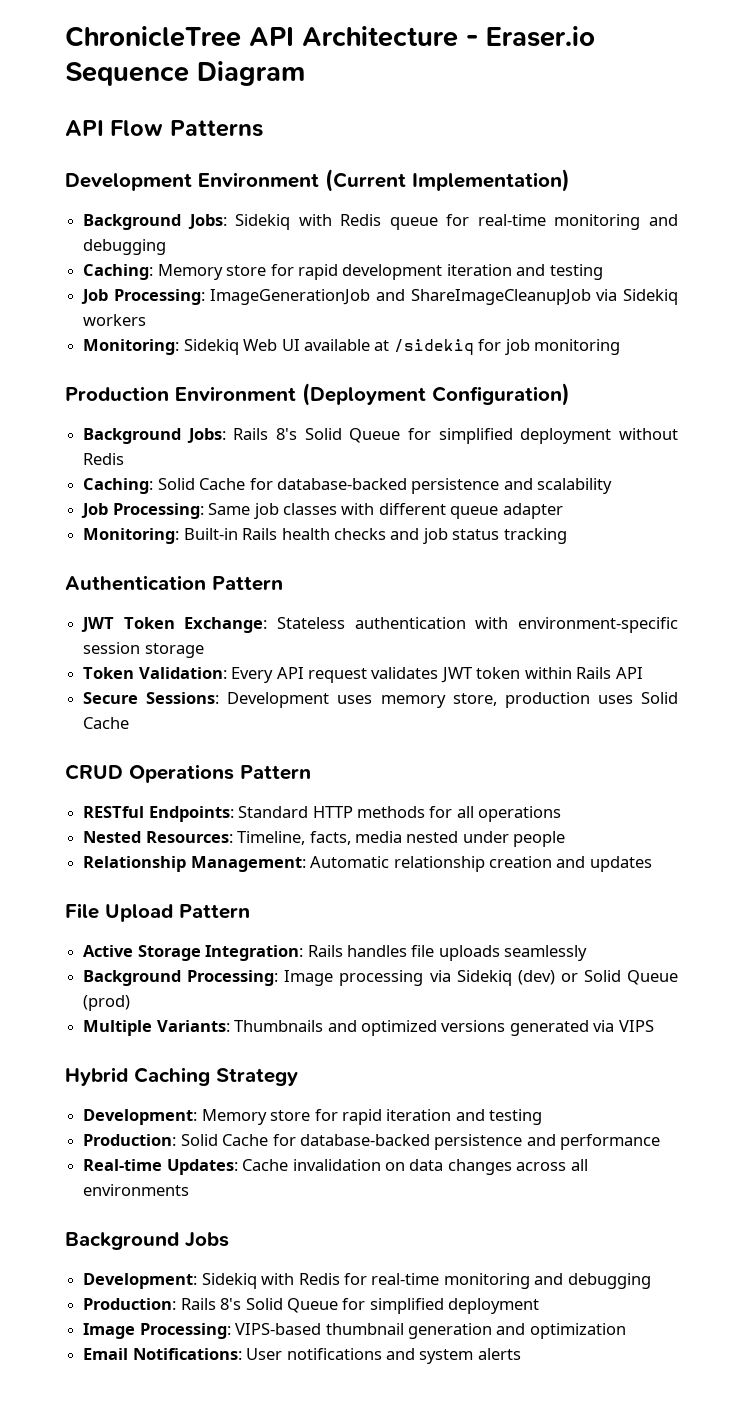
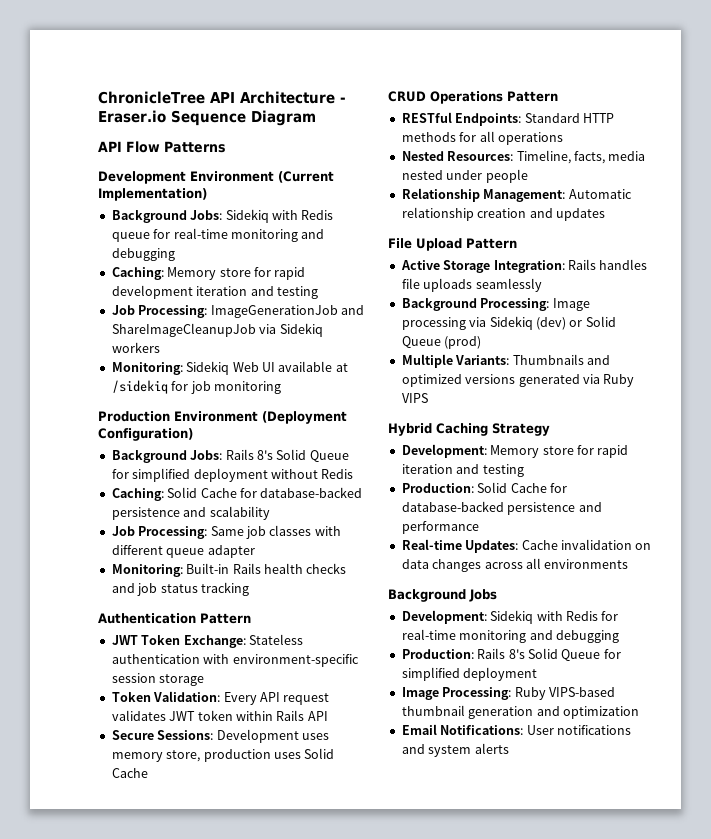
- Multiple Variants: Thumbnails and optimized versions generated via VIPS
+ Multiple Variants: Thumbnails and optimized versions generated via Ruby VIPS
- Image Processing: VIPS-based thumbnail generation and optimization
+ Image Processing: Ruby VIPS-based thumbnail generation and optimization

